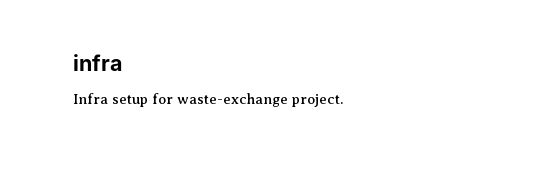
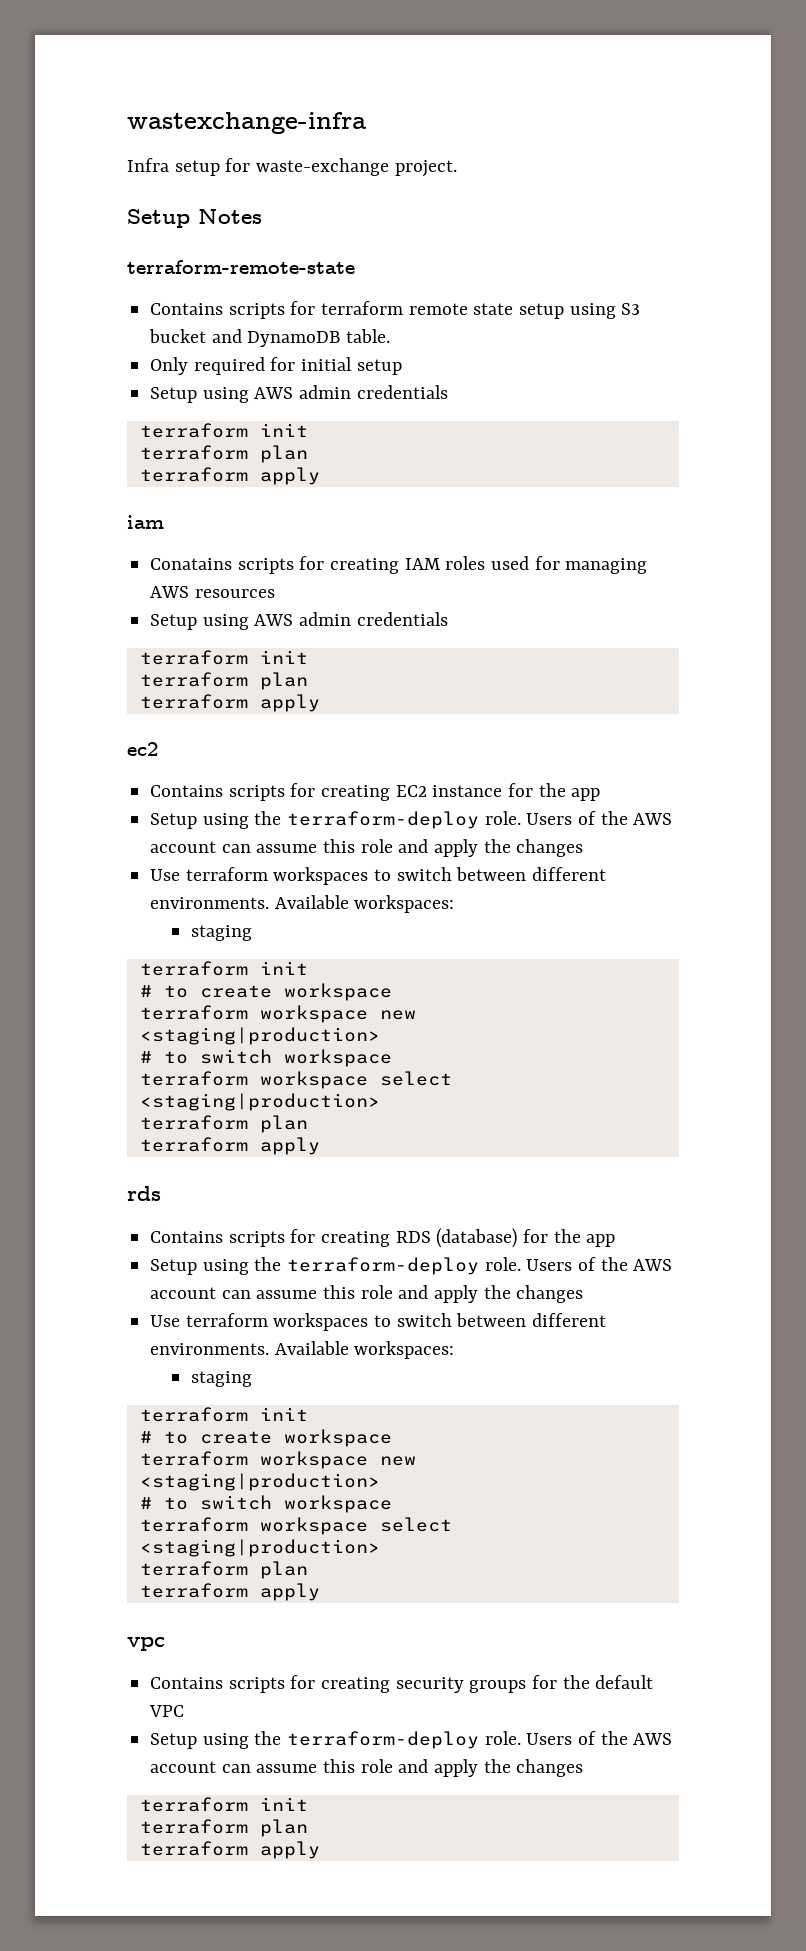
- infra
+ wastexchange-infra
+ Setup Notes
+ terraform-remote-state
+ Contains scripts for terraform remote state setup using S3 bucket and DynamoDB table.
+ Only required for initial setup
+ Setup using AWS admin credentials
+ terraform init
+ terraform plan
+ terraform apply
+ iam
+ Conatains scripts for creating IAM roles used for managing AWS resources
+ Setup using AWS admin credentials
+ terraform init
+ terraform plan
+ terraform apply
+ ec2
+ Contains scripts for creating EC2 instance for the app
+ Setup using the terraform-deploy role. Users of the AWS account can assume this role and apply the changes
+ Use terraform workspaces to switch between different environments. Available workspaces:
+ staging
+ terraform init
+ # to create workspace
+ terraform workspace new <staging|production>
+ # to switch workspace
+ terraform workspace select <staging|production>
+ terraform plan
+ terraform apply
+ rds
+ Contains scripts for creating RDS (database) for the app
+ Setup using the terraform-deploy role. Users of the AWS account can assume this role and apply the changes
+ Use terraform workspaces to switch between different environments. Available workspaces:
+ staging
+ terraform init
+ # to create workspace
+ terraform workspace new <staging|production>
+ # to switch workspace
+ terraform workspace select <staging|production>
+ terraform plan
+ terraform apply
+ vpc
+ Contains scripts for creating security groups for the default VPC
+ Setup using the terraform-deploy role. Users of the AWS account can assume this role and apply the changes
+ terraform init
+ terraform plan
+ terraform apply

